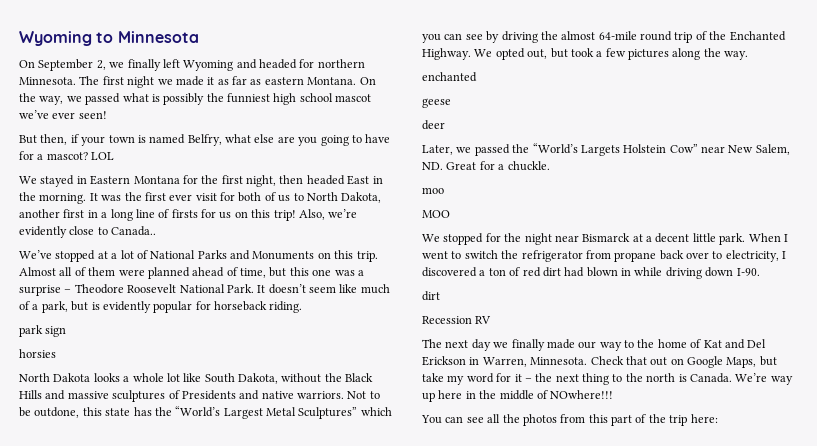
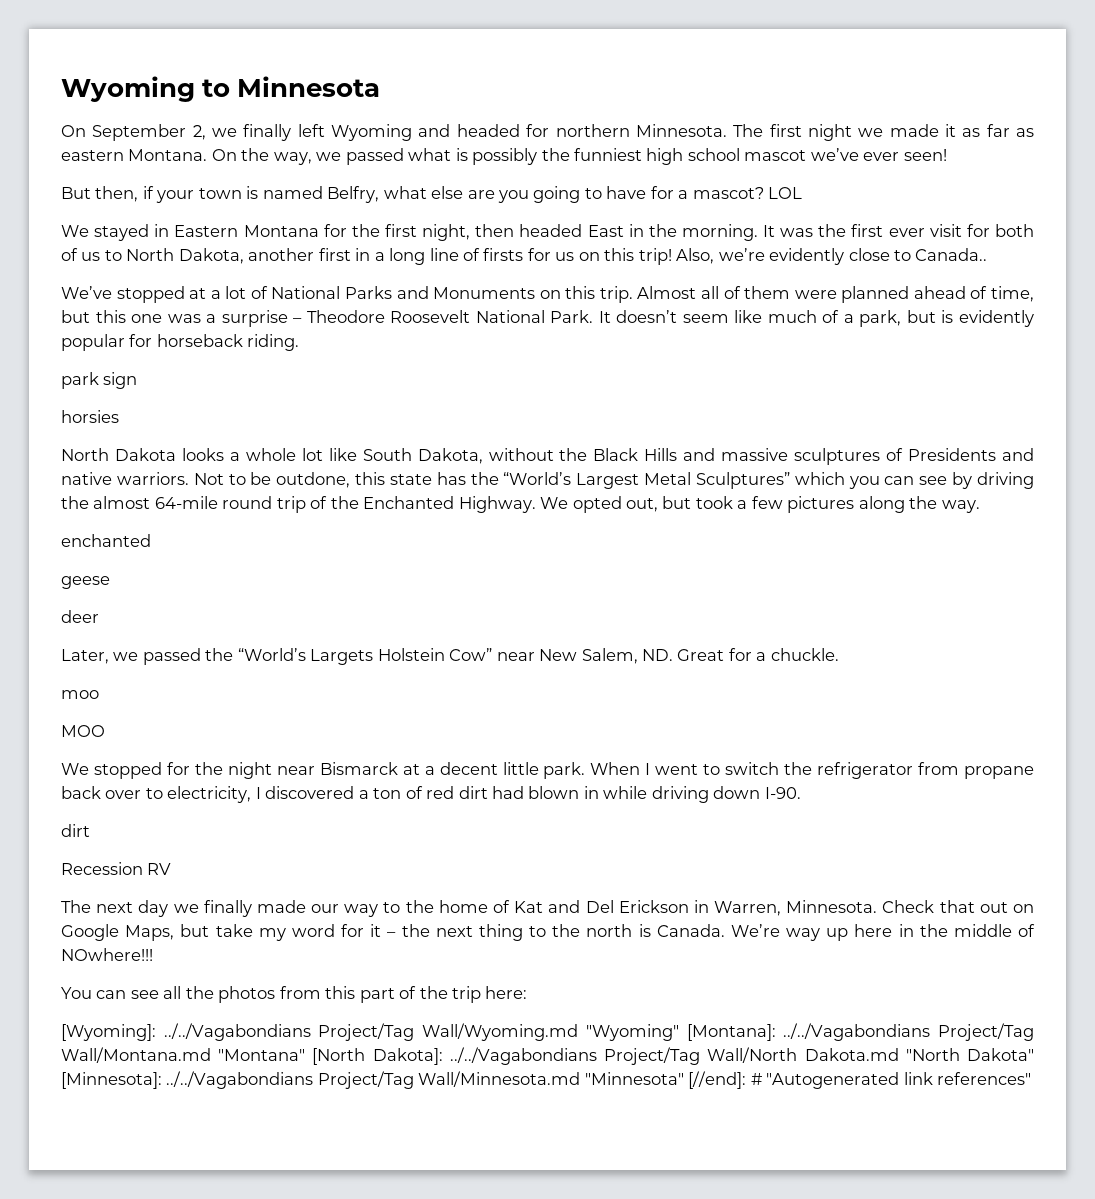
+ [Wyoming]: ../../Vagabondians Project/Tag Wall/Wyoming.md "Wyoming" [Montana]: ../../Vagabondians Project/Tag Wall/Montana.md "Montana" [North Dakota]: ../../Vagabondians Project/Tag Wall/North Dakota.md "North Dakota" [Minnesota]: ../../Vagabondians Project/Tag Wall/Minnesota.md "Minnesota" [//end]: # "Autogenerated link references"

